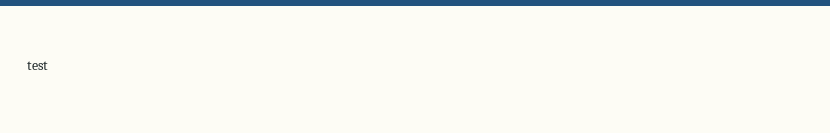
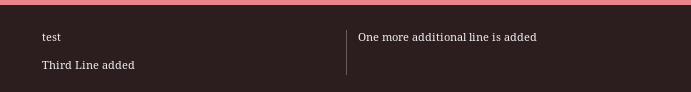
+ Third Line added
+ One more additional line is added

